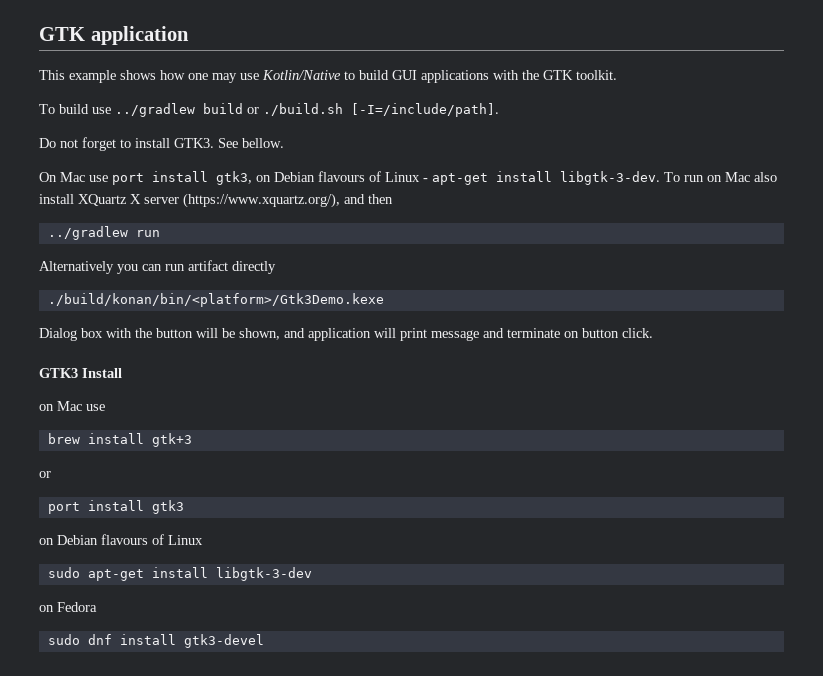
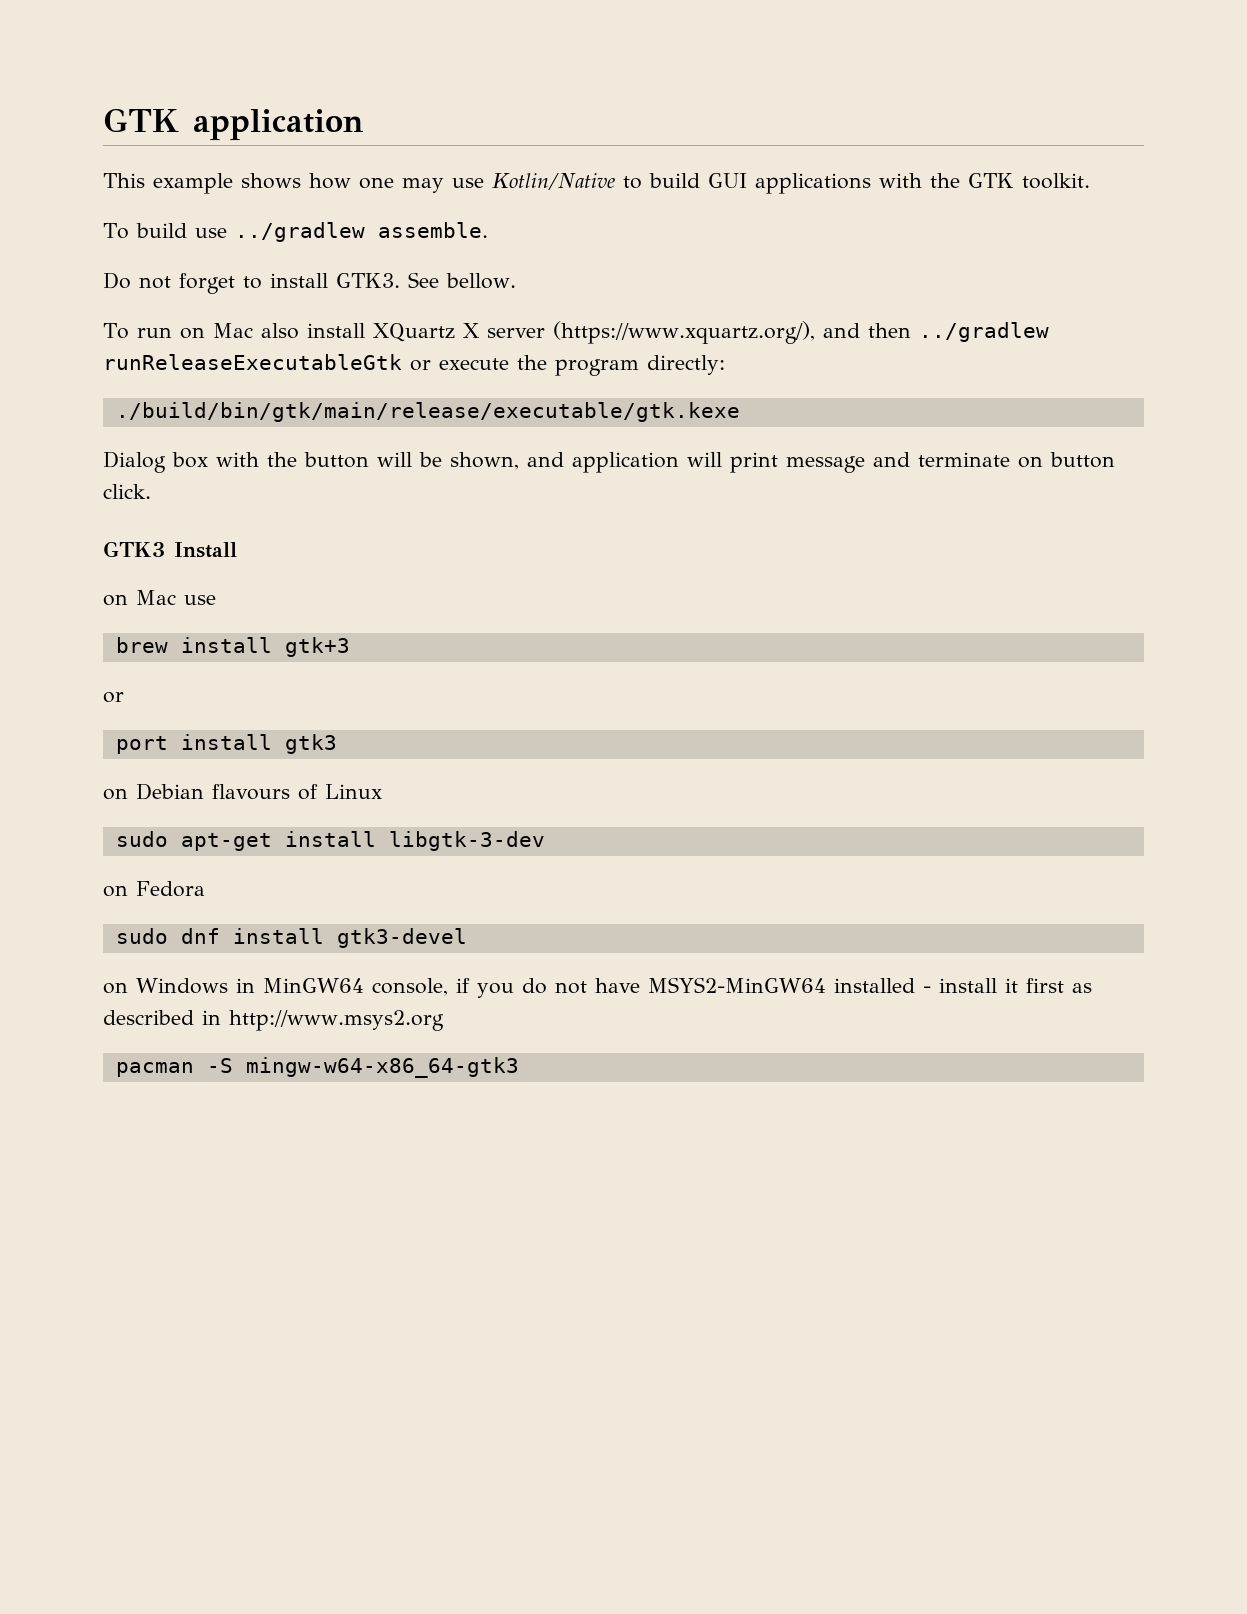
- To build use ../gradlew build or ./build.sh [-I=/include/path].
+ To build use ../gradlew assemble.
- On Mac use port install gtk3, on Debian flavours of Linux - apt-get install libgtk-3-dev. To run on Mac also install XQuartz X server (https://www.xquartz.org/), and then
- ../gradlew run
- Alternatively you can run artifact directly
- ./build/konan/bin/<platform>/Gtk3Demo.kexe
+ To run on Mac also install XQuartz X server (https://www.xquartz.org/), and then ../gradlew runReleaseExecutableGtk or execute the program directly:
+ ./build/bin/gtk/main/release/executable/gtk.kexe
+ on Windows in MinGW64 console, if you do not have MSYS2-MinGW64 installed - install it first as described in http://www.msys2.org
+ pacman -S mingw-w64-x86_64-gtk3

